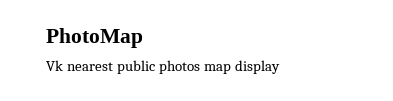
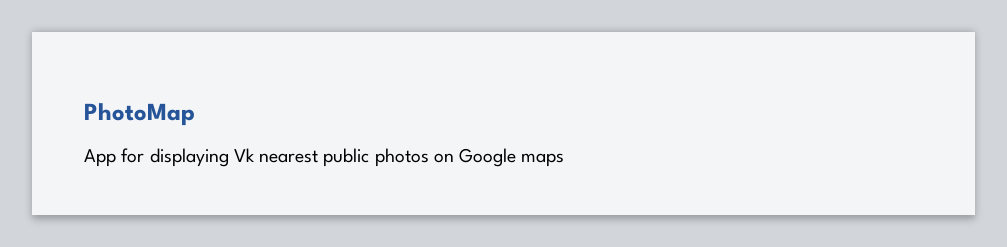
- Vk nearest public photos map display
+ App for displaying Vk nearest public photos on Google maps

